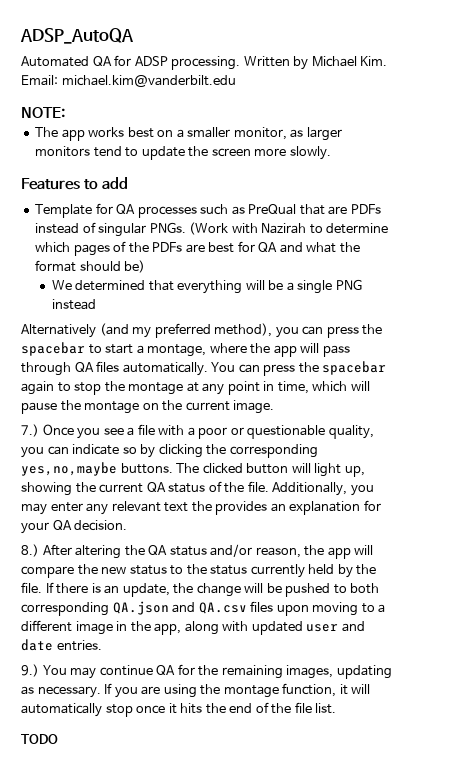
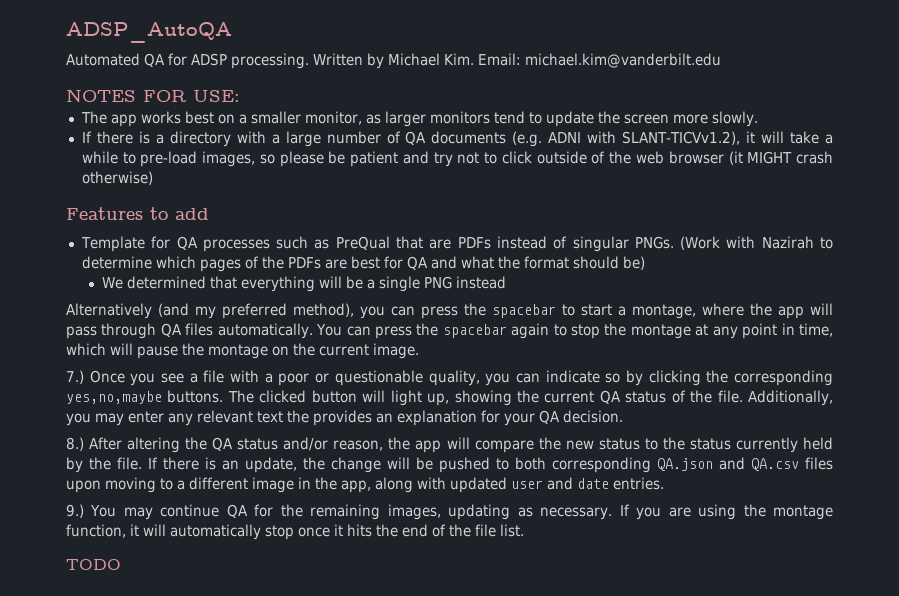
- NOTE:
+ NOTES FOR USE:
+ If there is a directory with a large number of QA documents (e.g. ADNI with SLANT-TICVv1.2), it will take a while to pre-load images, so please be patient and try not to click outside of the web browser (it MIGHT crash otherwise)

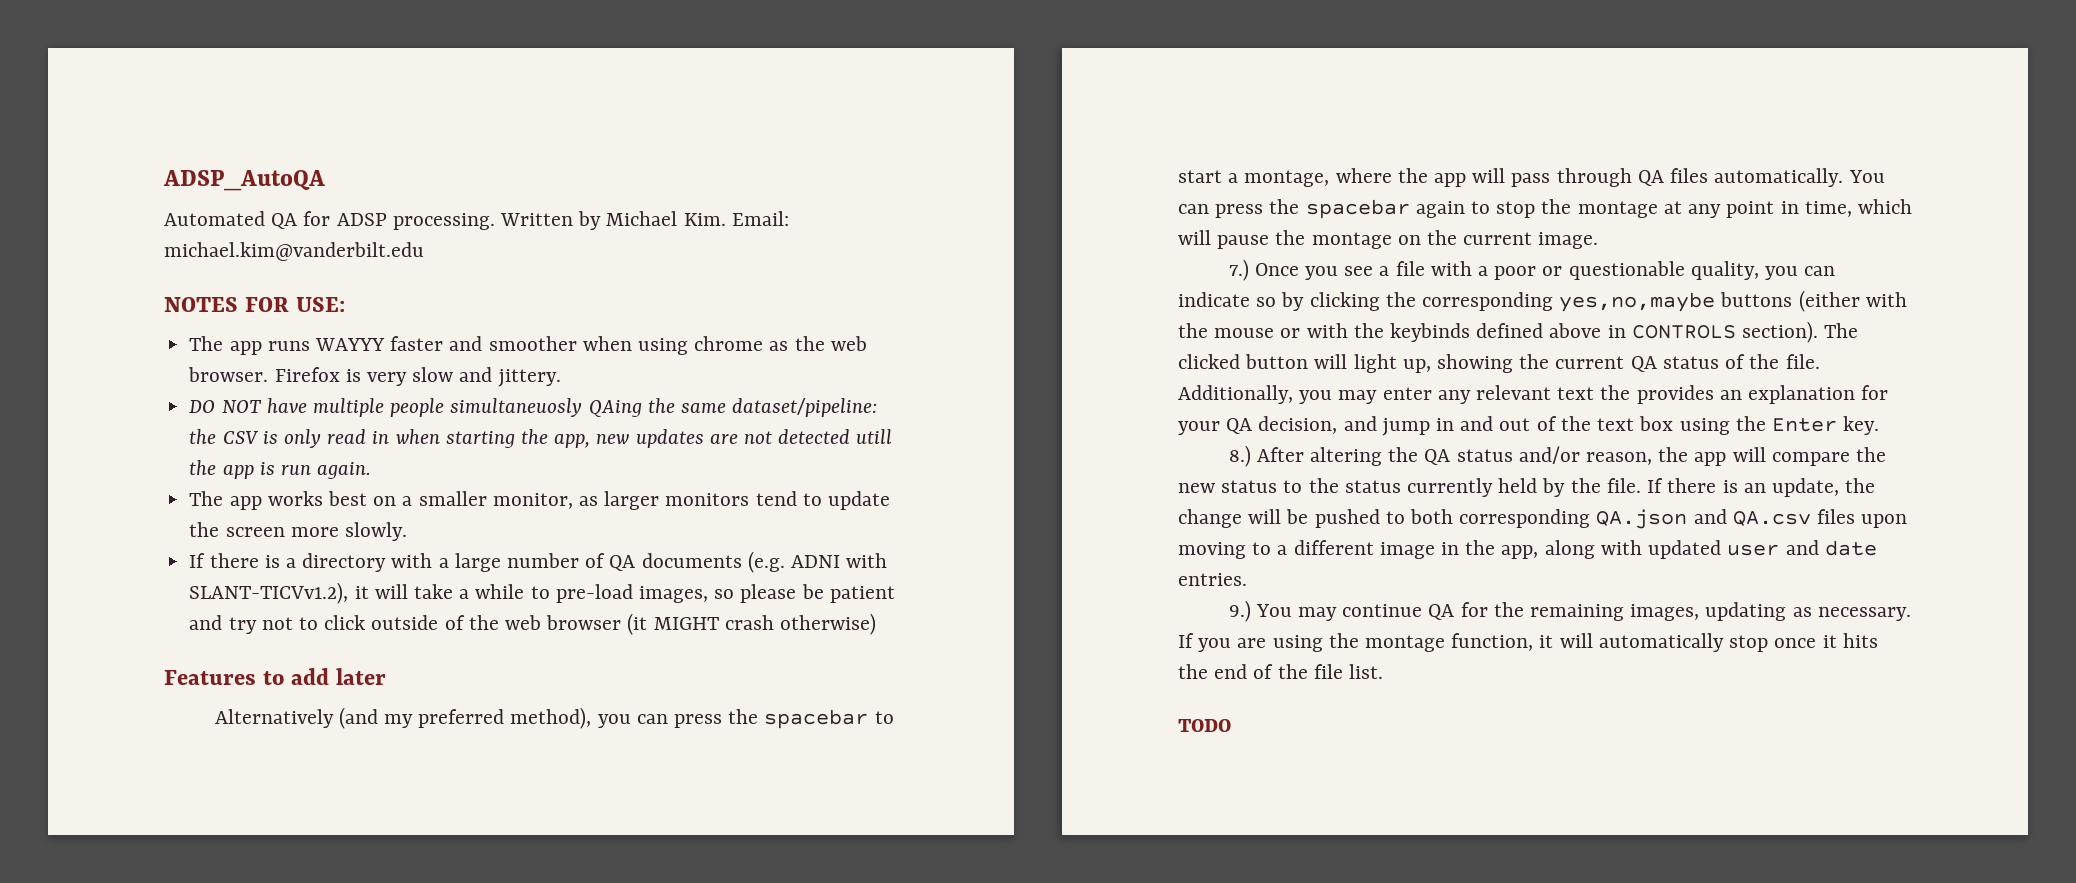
+ The app runs WAYYY faster and smoother when using chrome as the web browser. Firefox is very slow and jittery.
+ DO NOT have multiple people simultaneuosly QAing the same dataset/pipeline: the CSV is only read in when starting the app, new updates are not detected utill the app is run again.
- Features to add
- Template for QA processes such as PreQual that are PDFs instead of singular PNGs. (Work with Nazirah to determine which pages of the PDFs are best for QA and what the format should be)
- We determined that everything will be a single PNG instead
+ Features to add later
- 7.) Once you see a file with a poor or questionable quality, you can indicate so by clicking the corresponding yes,no,maybe buttons.
+ 7.) Once you see a file with a poor or questionable quality, you can indicate so by clicking the corresponding yes,no,maybe buttons (either with the mouse or with the keybinds defined above in CONTROLS section).
- Additionally, you may enter any relevant text the provides an explanation for your QA decision.
+ Additionally, you may enter any relevant text the provides an explanation for your QA decision, and jump in and out of the text box using the Enter key.

